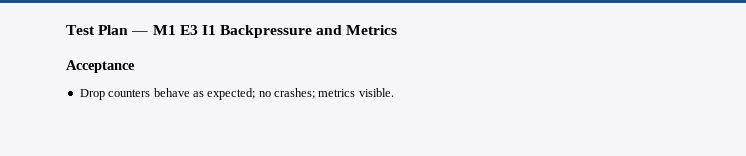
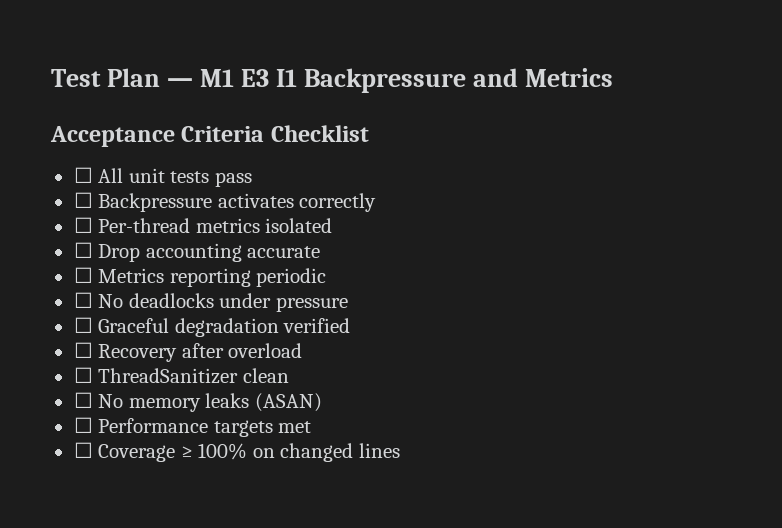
- Acceptance
- Drop counters behave as expected; no crashes; metrics visible.
+ Acceptance Criteria Checklist
+ ☐ All unit tests pass
+ ☐ Backpressure activates correctly
+ ☐ Per-thread metrics isolated
+ ☐ Drop accounting accurate
+ ☐ Metrics reporting periodic
+ ☐ No deadlocks under pressure
+ ☐ Graceful degradation verified
+ ☐ Recovery after overload
+ ☐ ThreadSanitizer clean
+ ☐ No memory leaks (ASAN)
+ ☐ Performance targets met
+ ☐ Coverage ≥ 100% on changed lines

